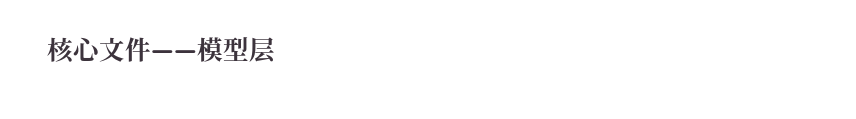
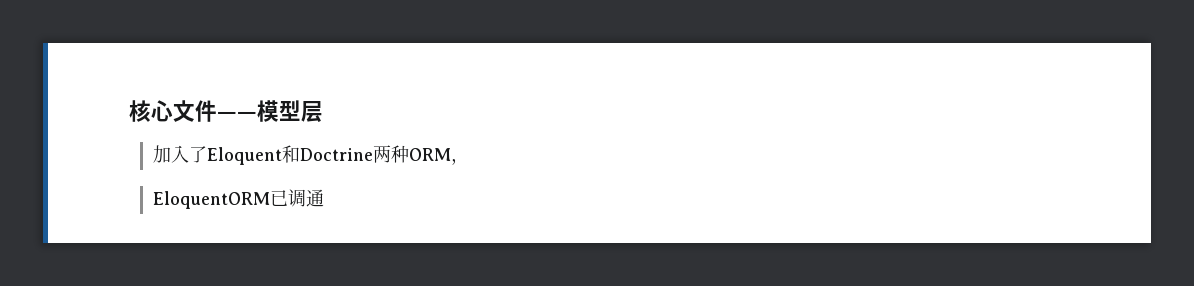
+ 加入了Eloquent和Doctrine两种ORM，
+ EloquentORM已调通

